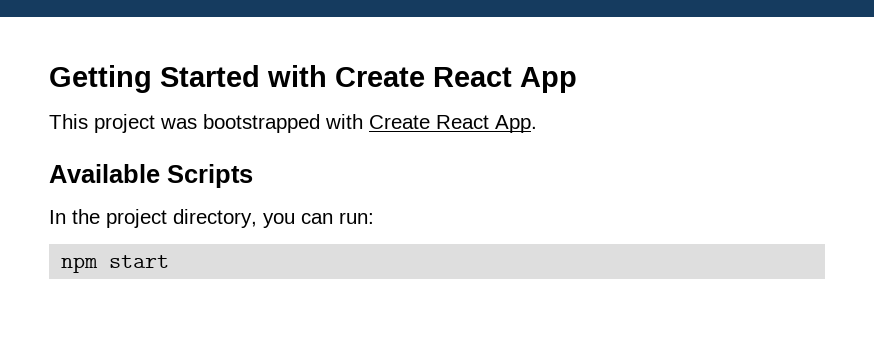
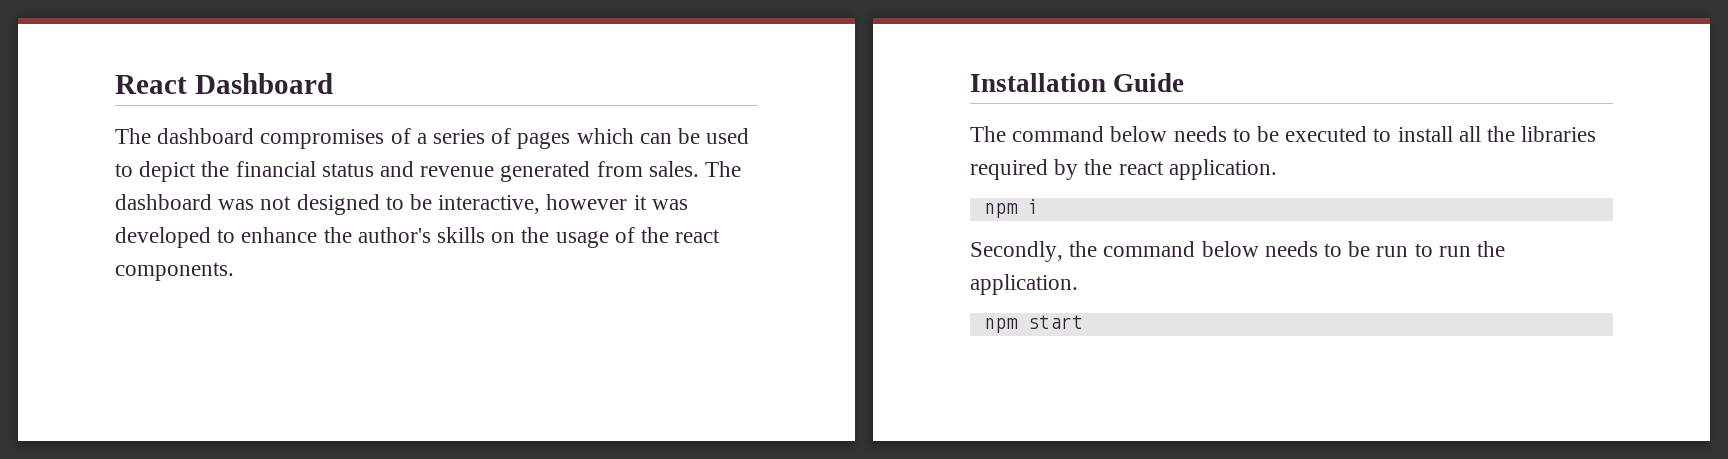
- Getting Started with Create React App
- This project was bootstrapped with Create React App.
- Available Scripts
- In the project directory, you can run:
+ React Dashboard
+ The dashboard compromises of a series of pages which can be used to depict the financial status and revenue generated from sales. The dashboard was not designed to be interactive, however it was developed to enhance the author's skills on the usage of the react components.
+ Installation Guide
+ The command below needs to be executed to install all the libraries required by the react application.
+ npm i
+ Secondly, the command below needs to be run to run the application.

